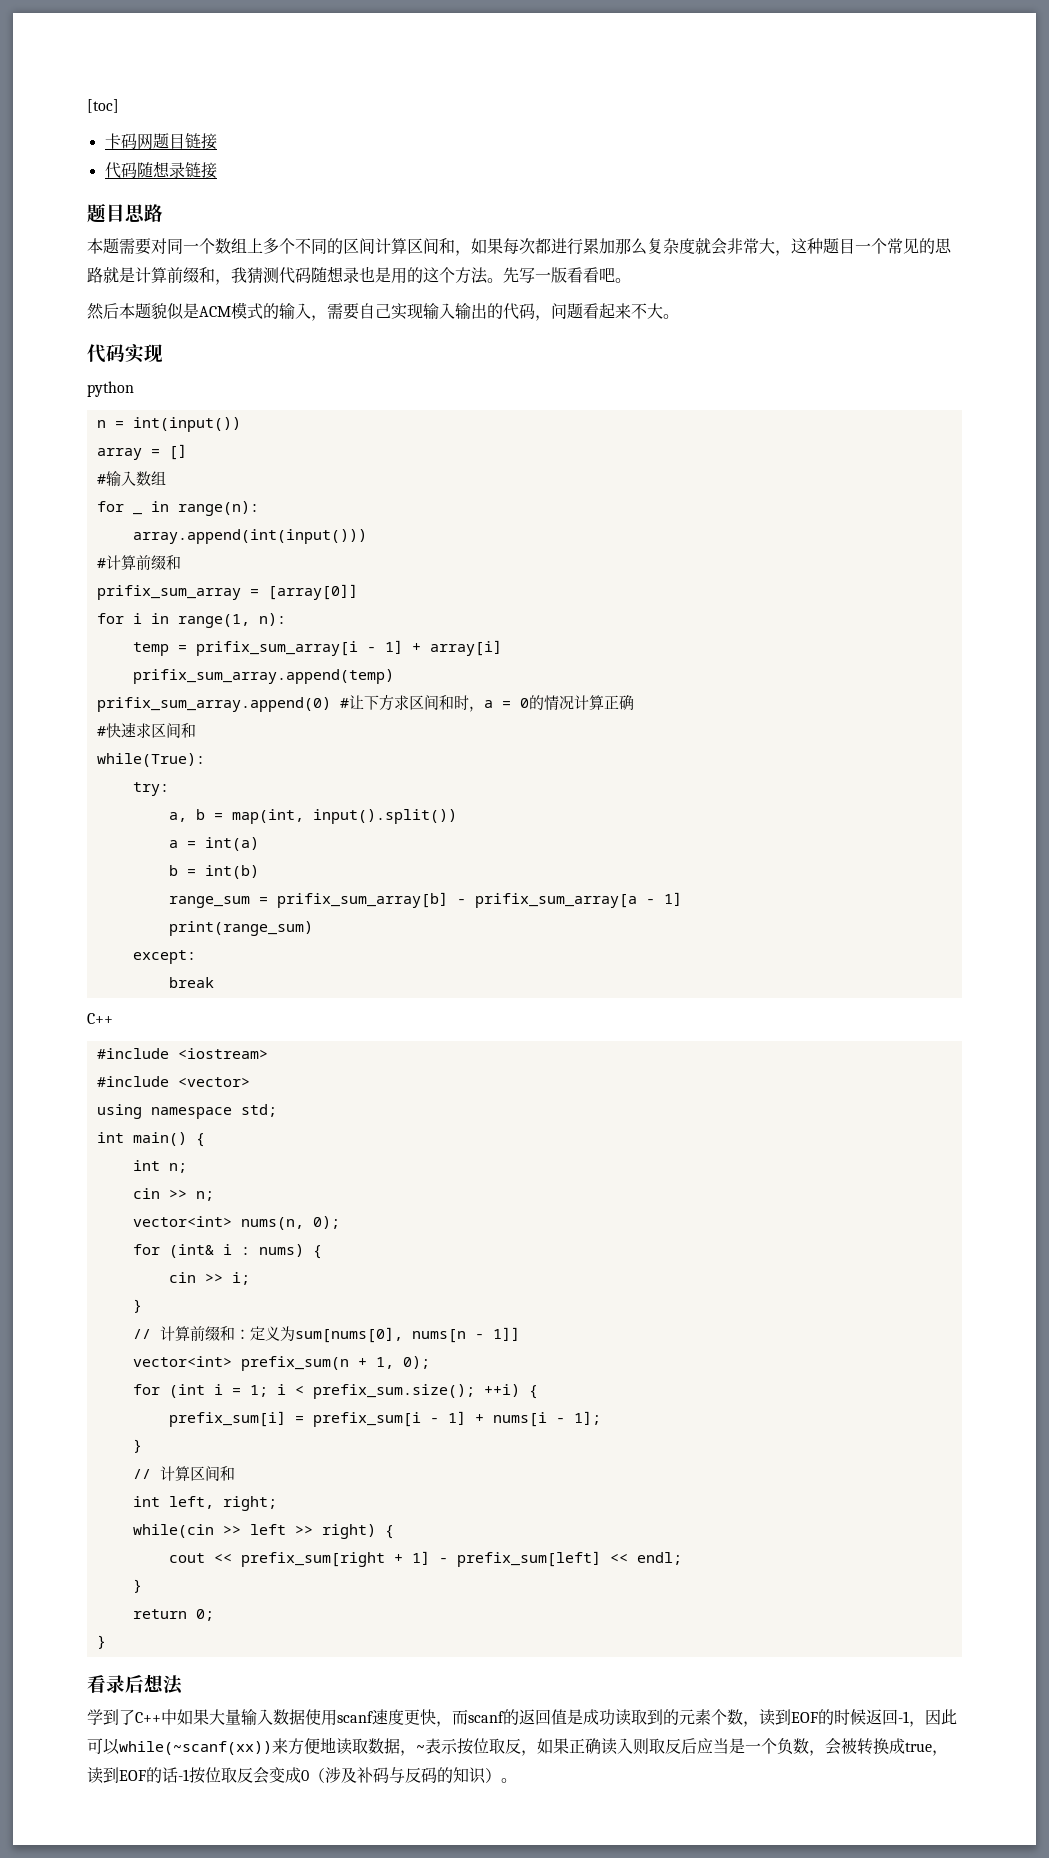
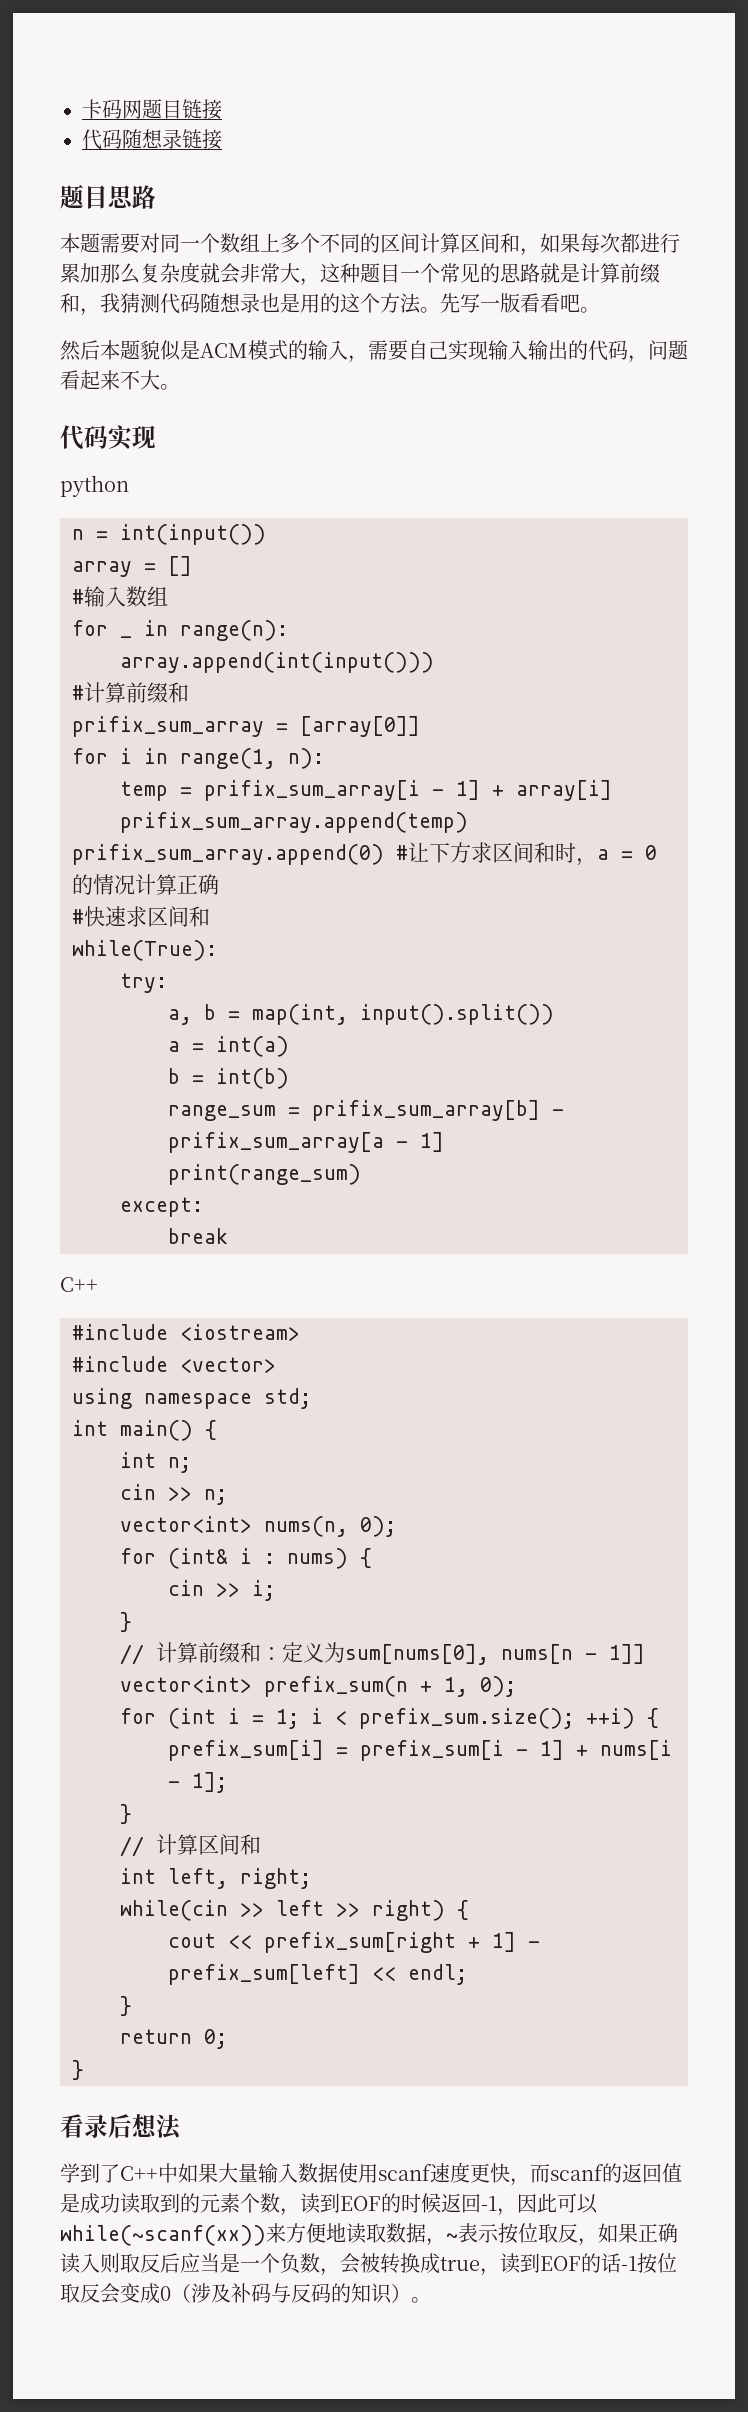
- [toc]

